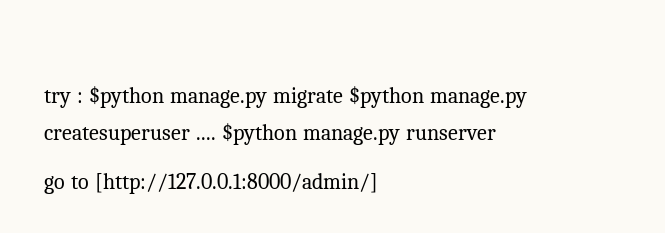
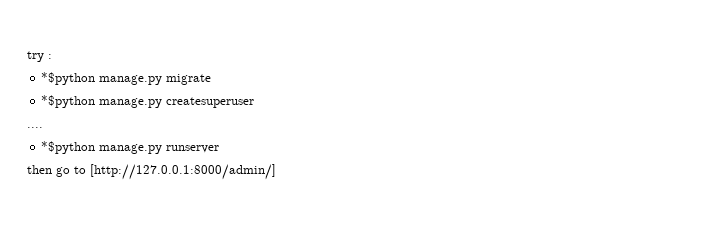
- try : $python manage.py migrate $python manage.py createsuperuser .... $python manage.py runserver
+ try :
+ *$python manage.py migrate
+ *$python manage.py createsuperuser
+ ....
+ *$python manage.py runserver
- go to [http://127.0.0.1:8000/admin/]
+ then go to [http://127.0.0.1:8000/admin/]

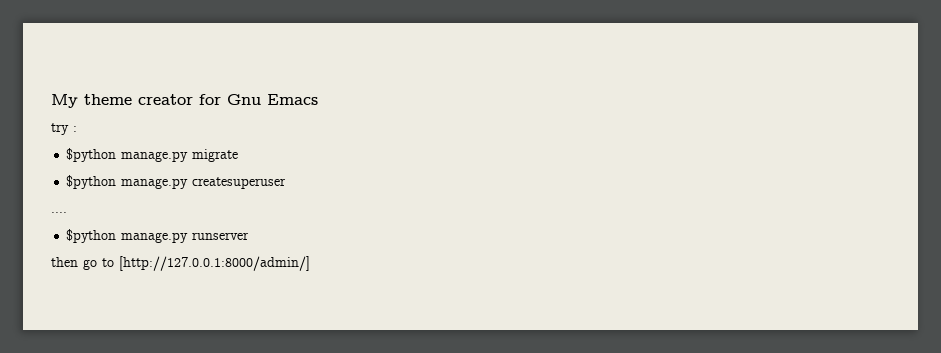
+ My theme creator for Gnu Emacs
- *$python manage.py migrate
+ $python manage.py migrate
- *$python manage.py createsuperuser
+ $python manage.py createsuperuser
- *$python manage.py runserver
+ $python manage.py runserver

